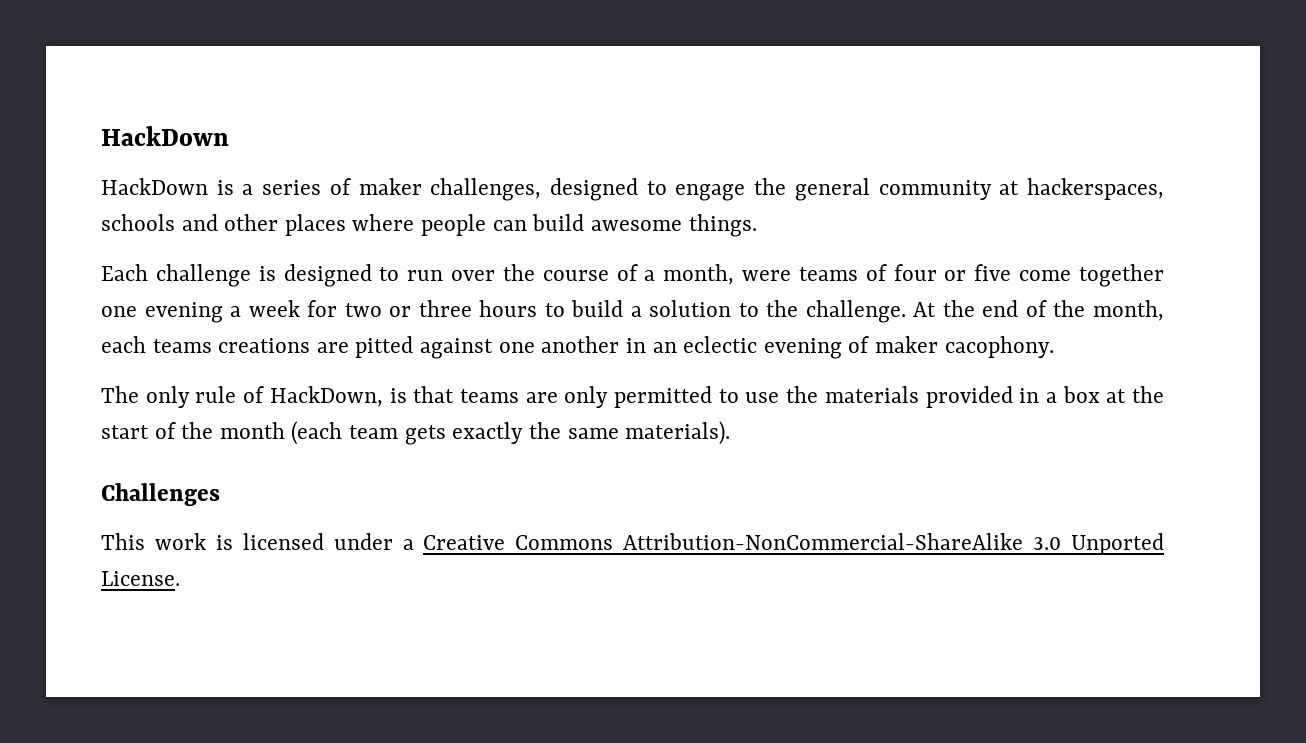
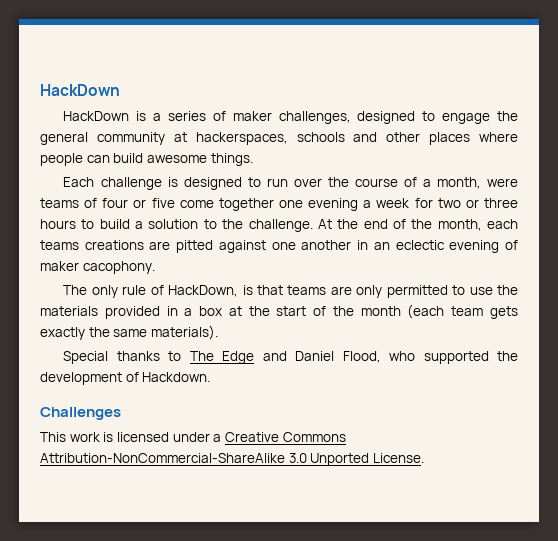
+ Special thanks to The Edge and Daniel Flood, who supported the development of Hackdown.

